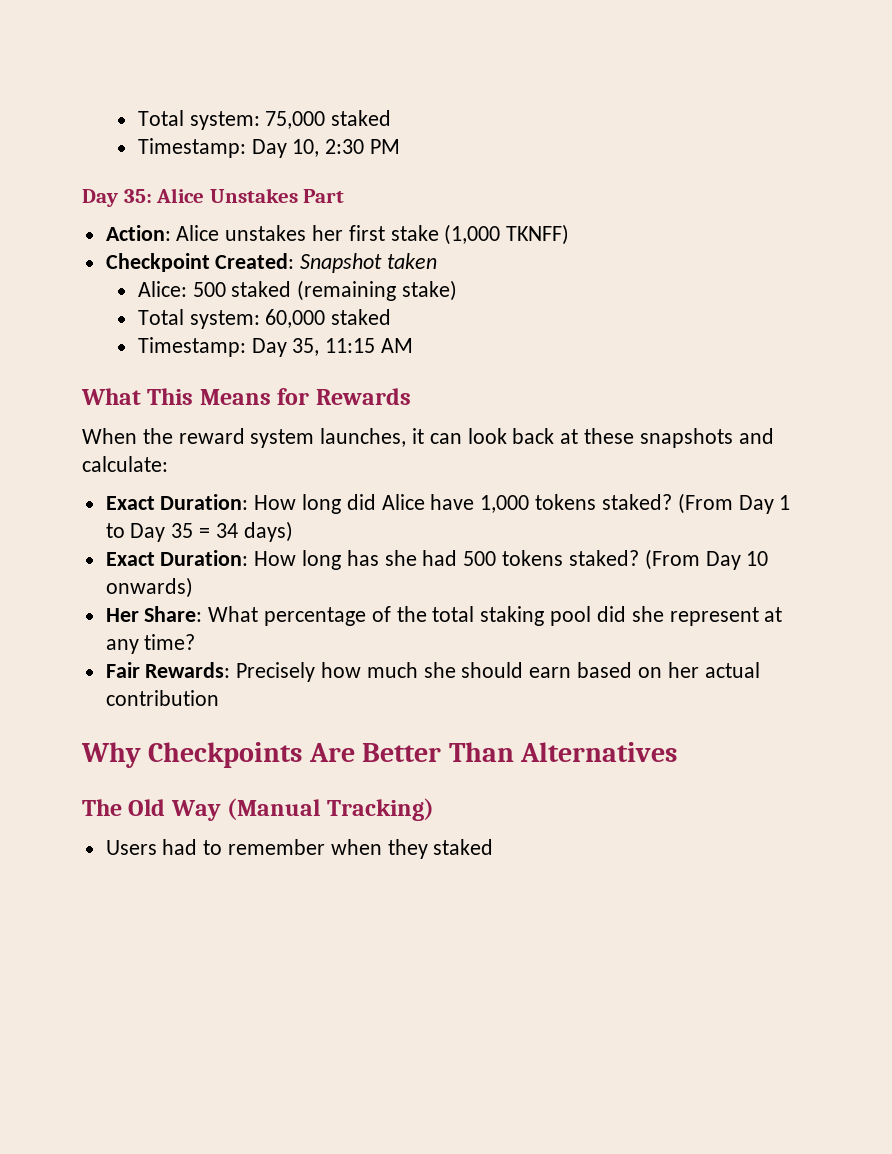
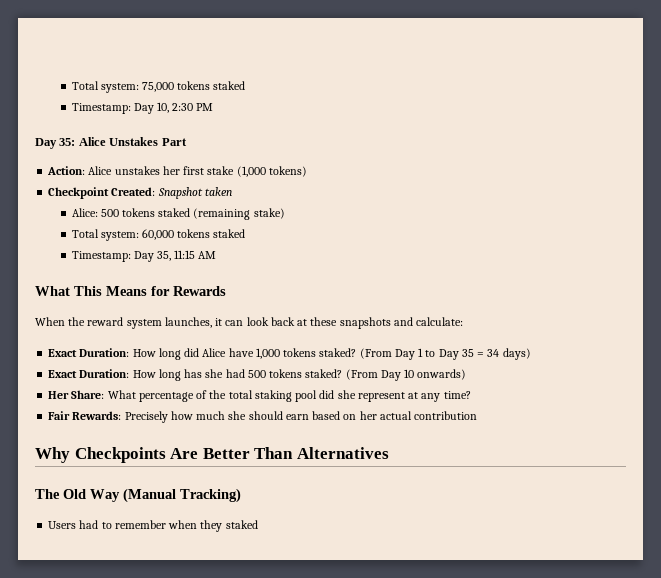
- Total system: 75,000 staked
+ Total system: 75,000 tokens staked
- Action: Alice unstakes her first stake (1,000 TKNFF)
+ Action: Alice unstakes her first stake (1,000 tokens)
- Alice: 500 staked (remaining stake)
+ Alice: 500 tokens staked (remaining stake)
- Total system: 60,000 staked
+ Total system: 60,000 tokens staked

